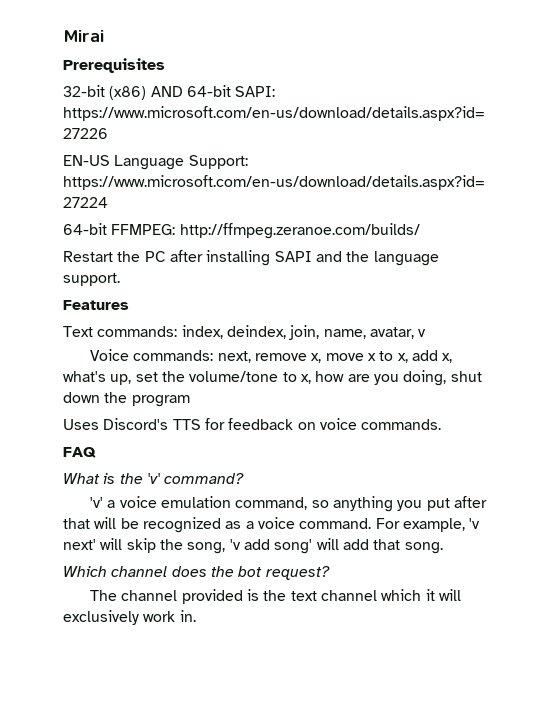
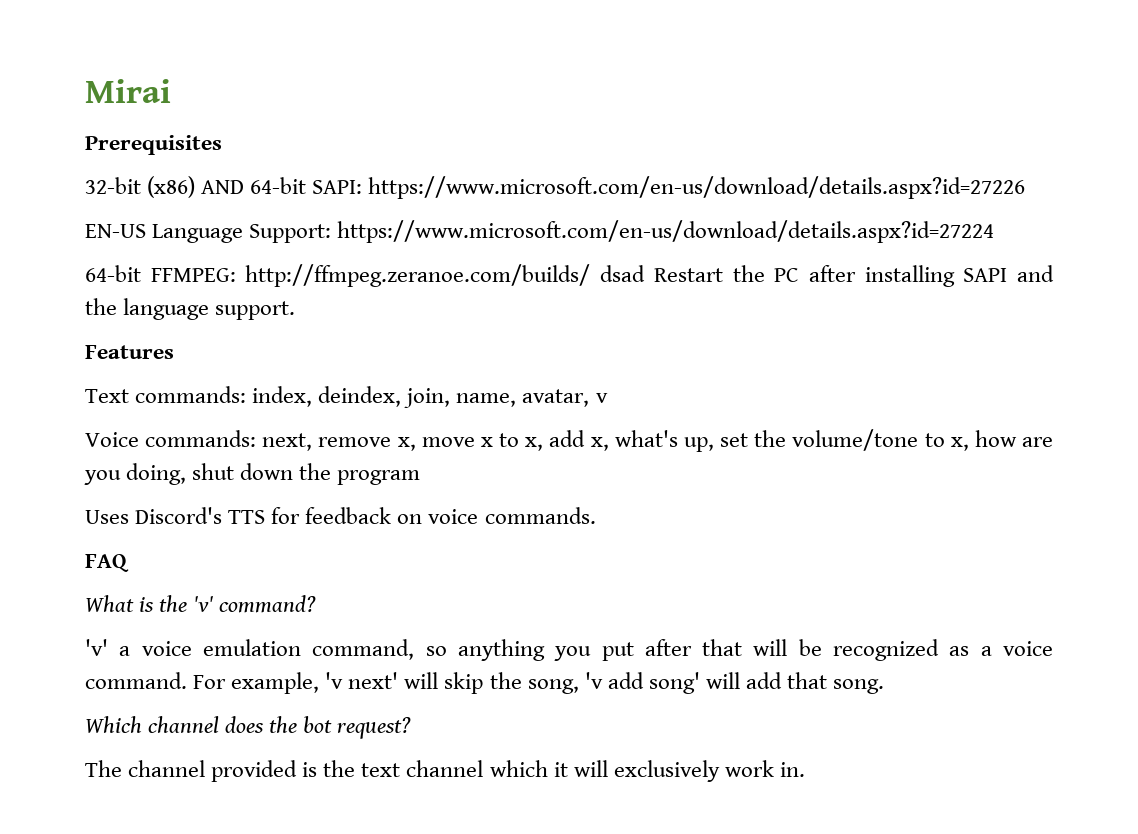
- 64-bit FFMPEG: http://ffmpeg.zeranoe.com/builds/
- Restart the PC after installing SAPI and the language support.
+ 64-bit FFMPEG: http://ffmpeg.zeranoe.com/builds/ dsad Restart the PC after installing SAPI and the language support.

